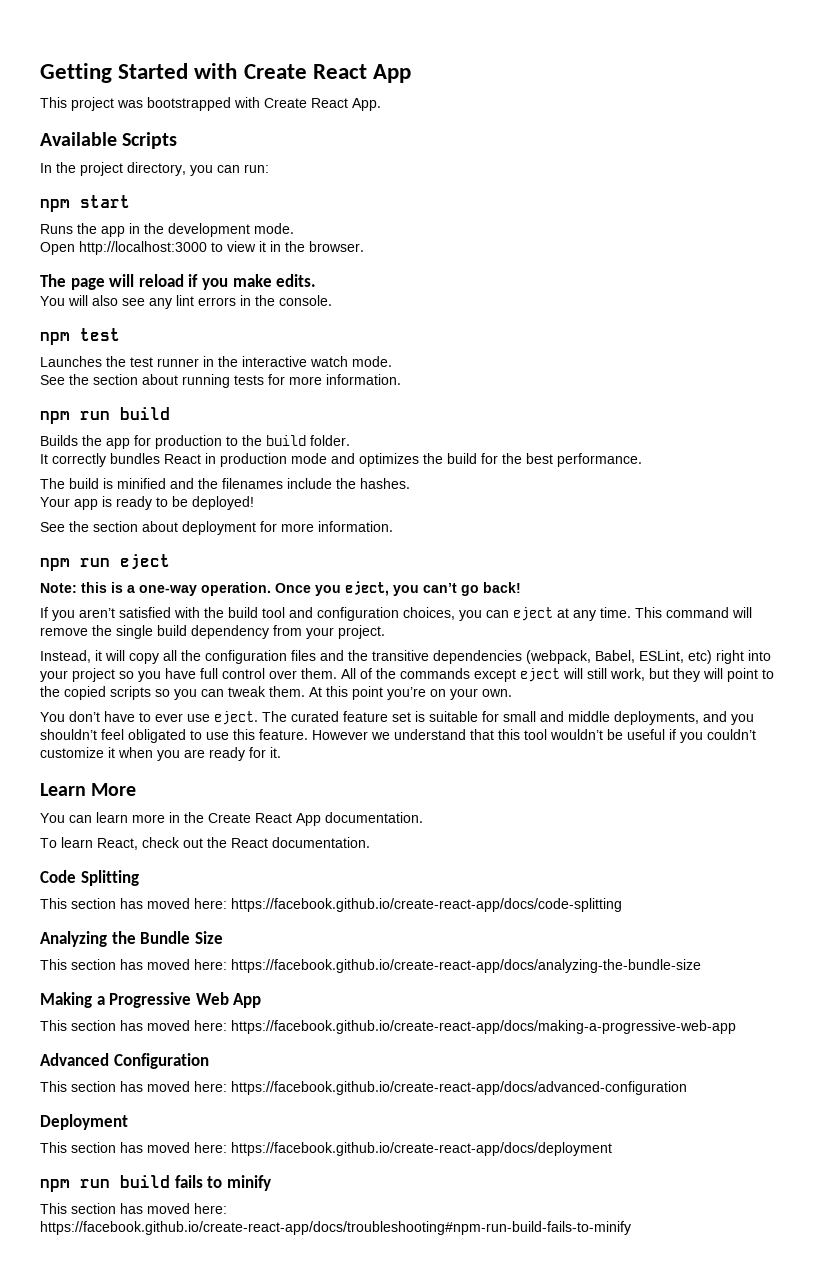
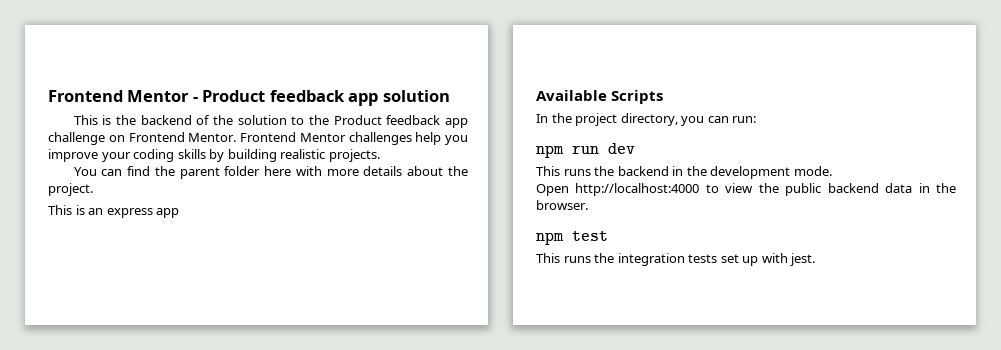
- Getting Started with Create React App
- This project was bootstrapped with Create React App.
+ Frontend Mentor - Product feedback app solution
+ This is the backend of the solution to the Product feedback app challenge on Frontend Mentor. Frontend Mentor challenges help you improve your coding skills by building realistic projects.
+ You can find the parent folder here with more details about the project.
+ This is an express app
- npm start
- Runs the app in the development mode.
+ npm run dev
+ This runs the backend in the development mode.
- Open http://localhost:3000 to view it in the browser.
+ Open http://localhost:4000 to view the public backend data in the browser.
- The page will reload if you make edits.
- You will also see any lint errors in the console.
  npm test
- Launches the test runner in the interactive watch mode.
- See the section about running tests for more information.
- npm run build
- Builds the app for production to the build folder.
- It correctly bundles React in production mode and optimizes the build for the best performance.
- The build is minified and the filenames include the hashes.
- Your app is ready to be deployed!
- See the section about deployment for more information.
- npm run eject
- Note: this is a one-way operation. Once you eject, you can’t go back!
- If you aren’t satisfied with the build tool and configuration choices, you can eject at any time. This command will remove the single build dependency from your project.
- Instead, it will copy all the configuration files and the transitive dependencies (webpack, Babel, ESLint, etc) right into your project so you have full control over them. All of the commands except eject will still work, but they will point to the copied scripts so you can tweak them. At this point you’re on your own.
- You don’t have to ever use eject. The curated feature set is suitable for small and middle deployments, and you shouldn’t feel obligated to use this feature. However we understand that this tool wouldn’t be useful if you couldn’t customize it when you are ready for it.
- Learn More
- You can learn more in the Create React App documentation.
- To learn React, check out the React documentation.
- Code Splitting
- This section has moved here: https://facebook.github.io/create-react-app/docs/code-splitting
- Analyzing the Bundle Size
- This section has moved here: https://facebook.github.io/create-react-app/docs/analyzing-the-bundle-size
- Making a Progressive Web App
- This section has moved here: https://facebook.github.io/create-react-app/docs/making-a-progressive-web-app
- Advanced Configuration
- This section has moved here: https://facebook.github.io/create-react-app/docs/advanced-configuration
- Deployment
- This section has moved here: https://facebook.github.io/create-react-app/docs/deployment
- npm run build fails to minify
- This section has moved here: https://facebook.github.io/create-react-app/docs/troubleshooting#npm-run-build-fails-to-minify
+ This runs the integration tests set up with jest.

